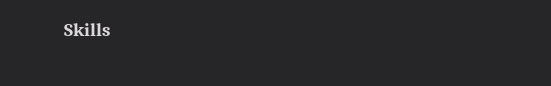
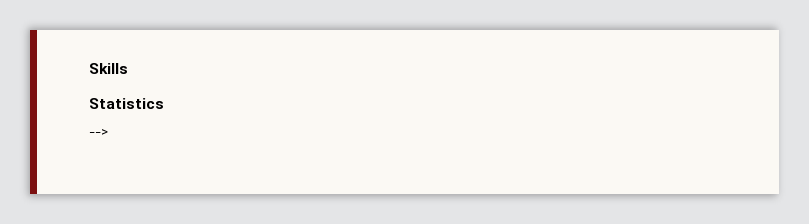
+ Statistics
+ -->

